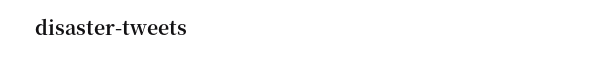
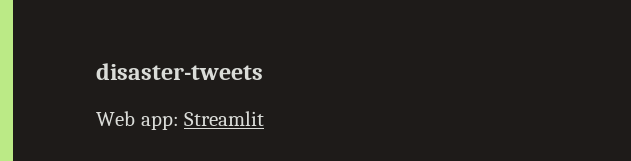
+ Web app: Streamlit

